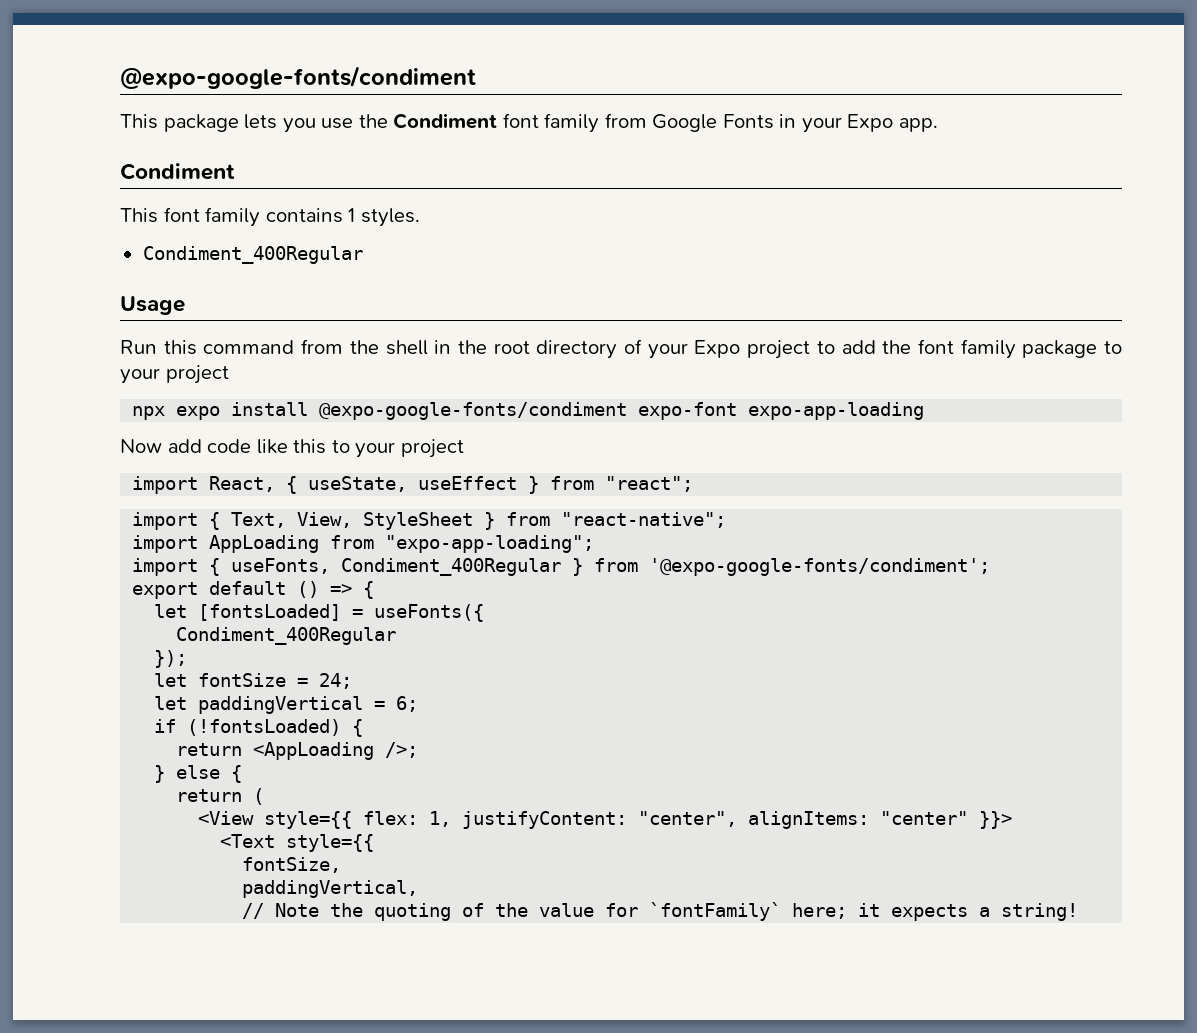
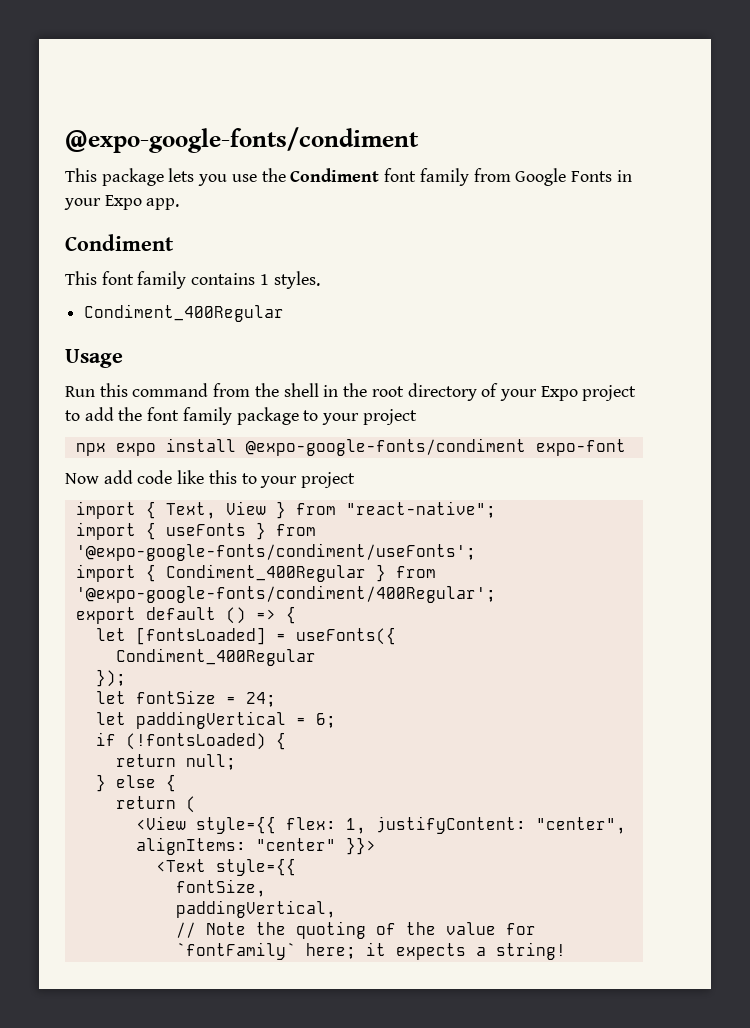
- npx expo install @expo-google-fonts/condiment expo-font expo-app-loading
+ npx expo install @expo-google-fonts/condiment expo-font
- import React, { useState, useEffect } from "react";
- import { Text, View, StyleSheet } from "react-native";
+ import { Text, View } from "react-native";
- import AppLoading from "expo-app-loading";
- import { useFonts, Condiment_400Regular } from '@expo-google-fonts/condiment';
+ import { useFonts } from '@expo-google-fonts/condiment/useFonts';
+ import { Condiment_400Regular } from '@expo-google-fonts/condiment/400Regular';
- return <AppLoading />;
+ return null;

